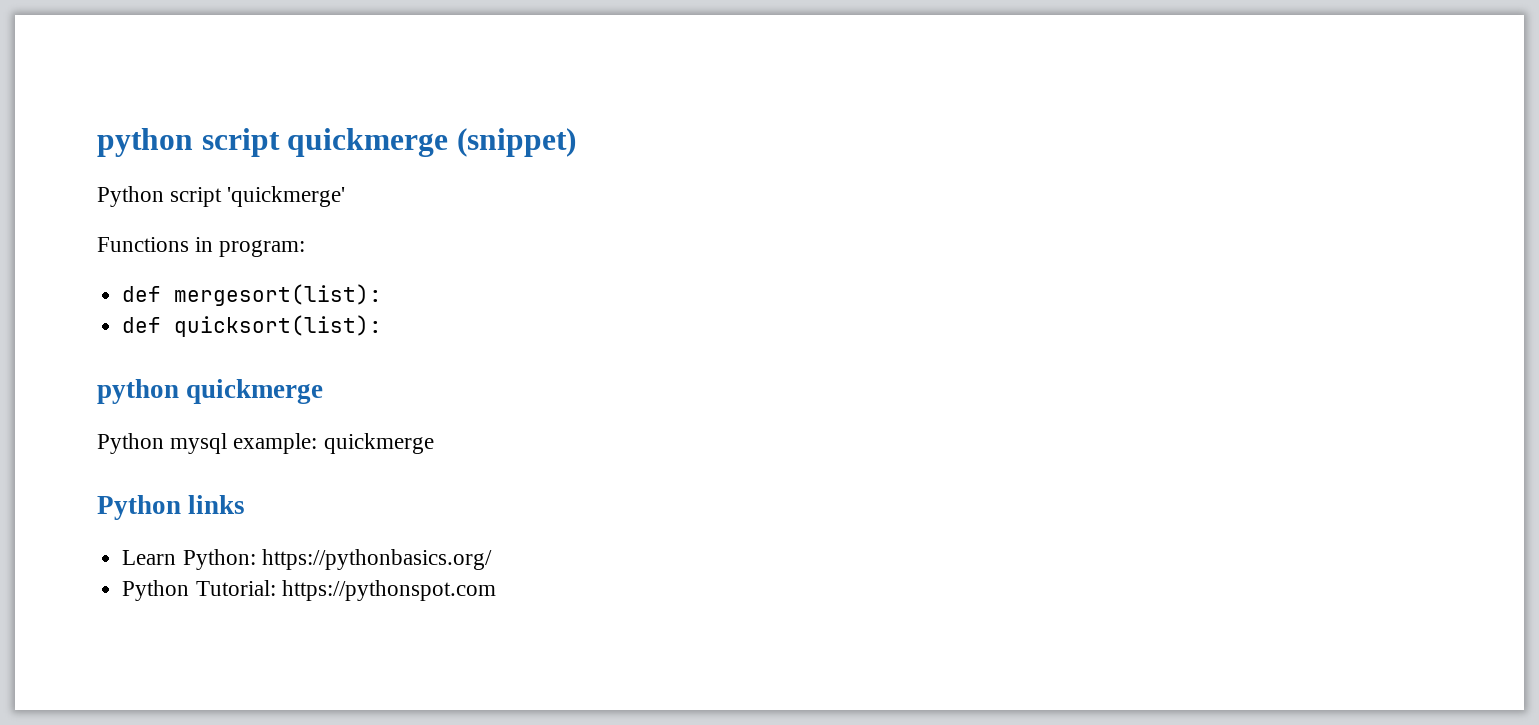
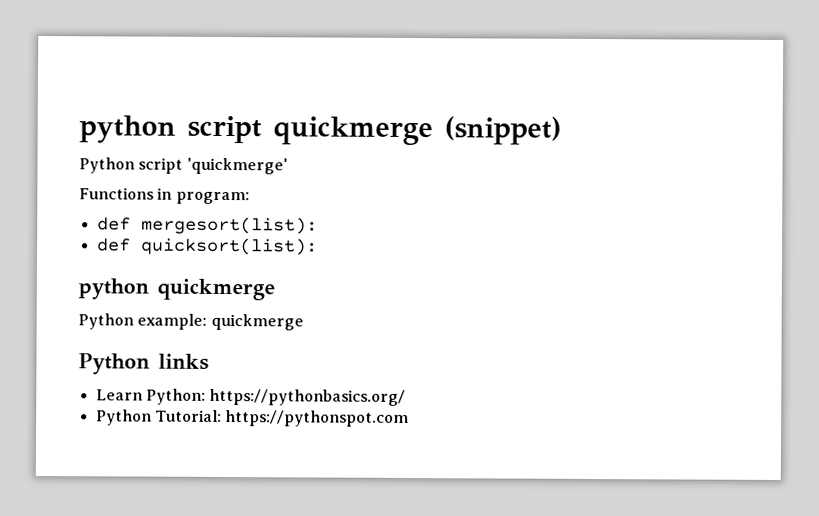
- Python mysql example: quickmerge
+ Python example: quickmerge

